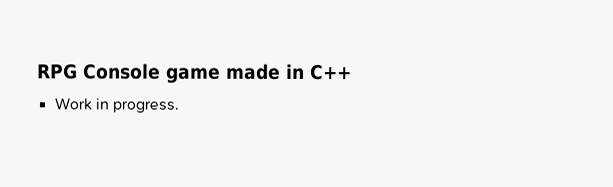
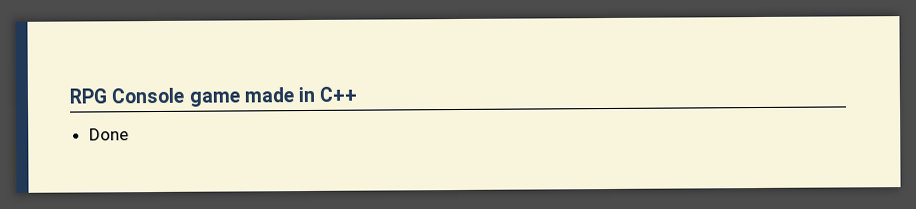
- Work in progress.
+ Done

